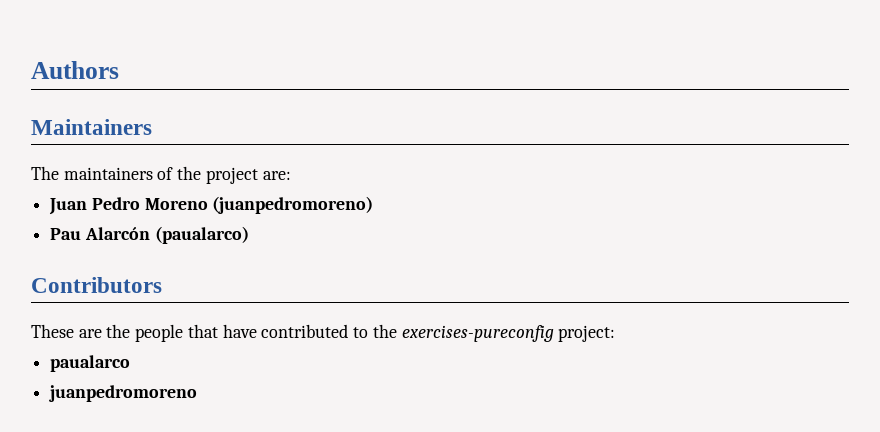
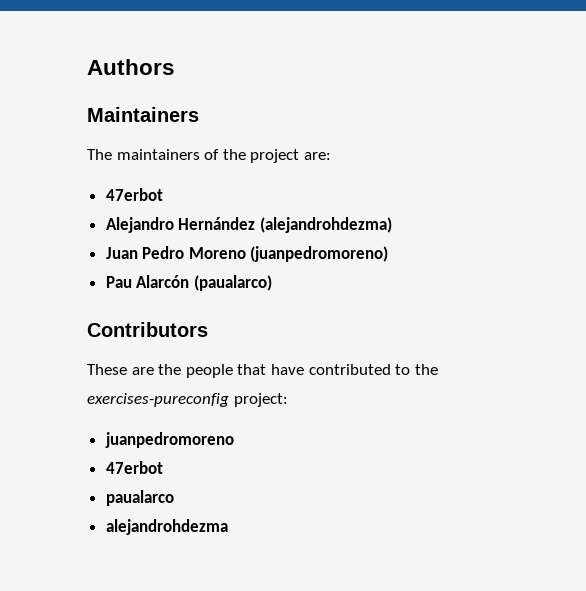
  The maintainers of the project are:
+ 47erbot
+ Alejandro Hernández (alejandrohdezma)
+ juanpedromoreno
+ 47erbot
- juanpedromoreno
+ alejandrohdezma

